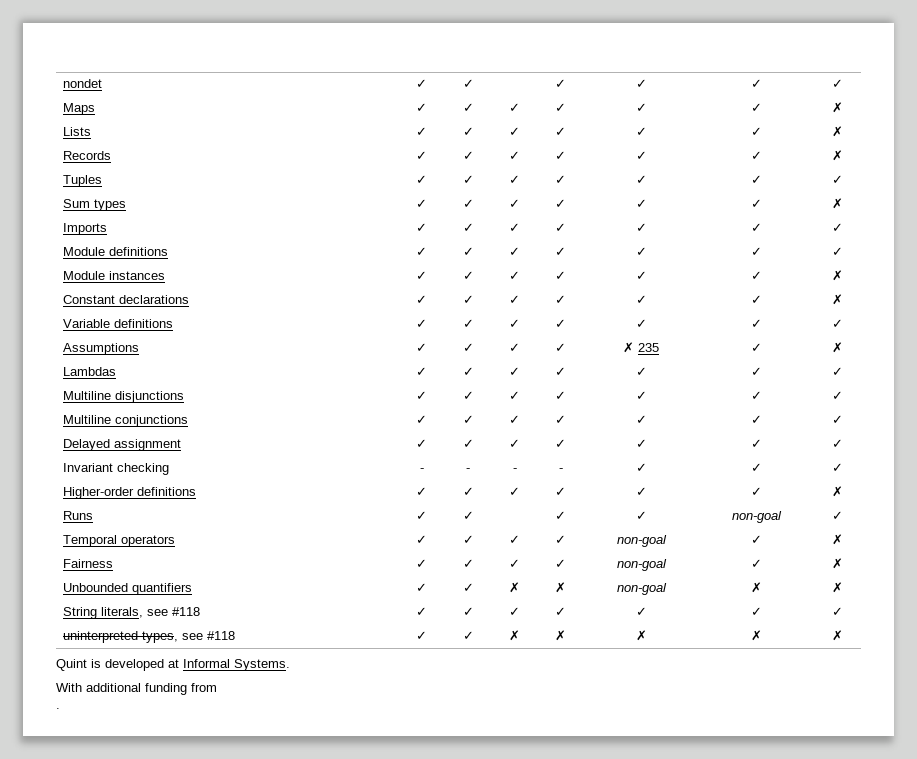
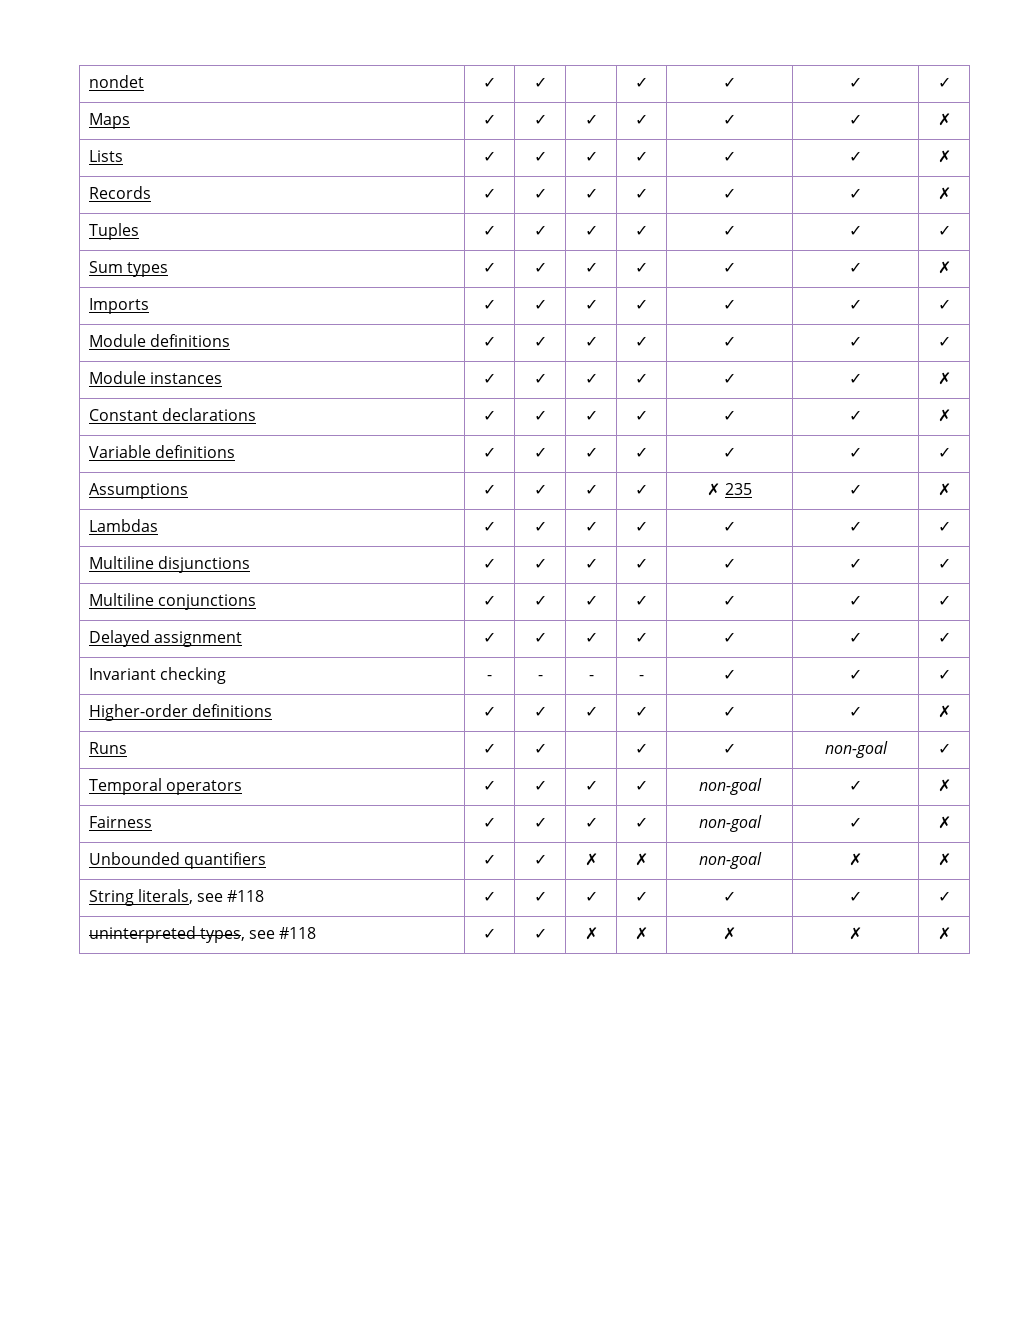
- Quint is developed at Informal Systems.
- With additional funding from
- .

